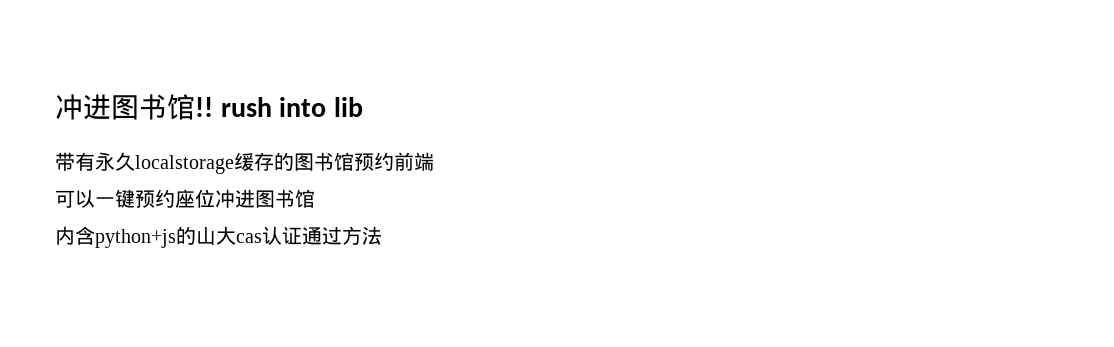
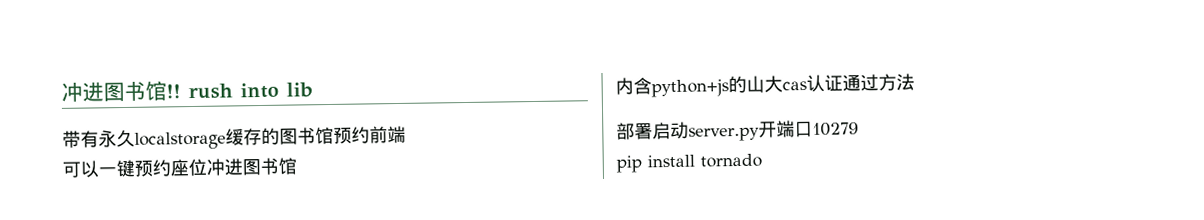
+ 部署启动server.py开端口10279
+ pip install tornado

